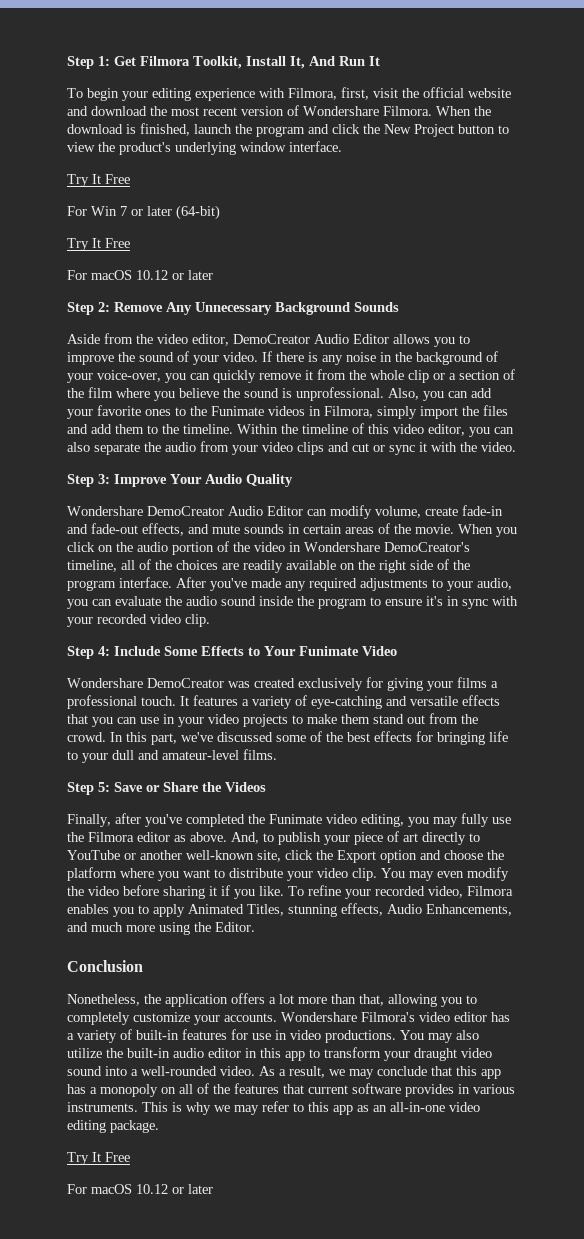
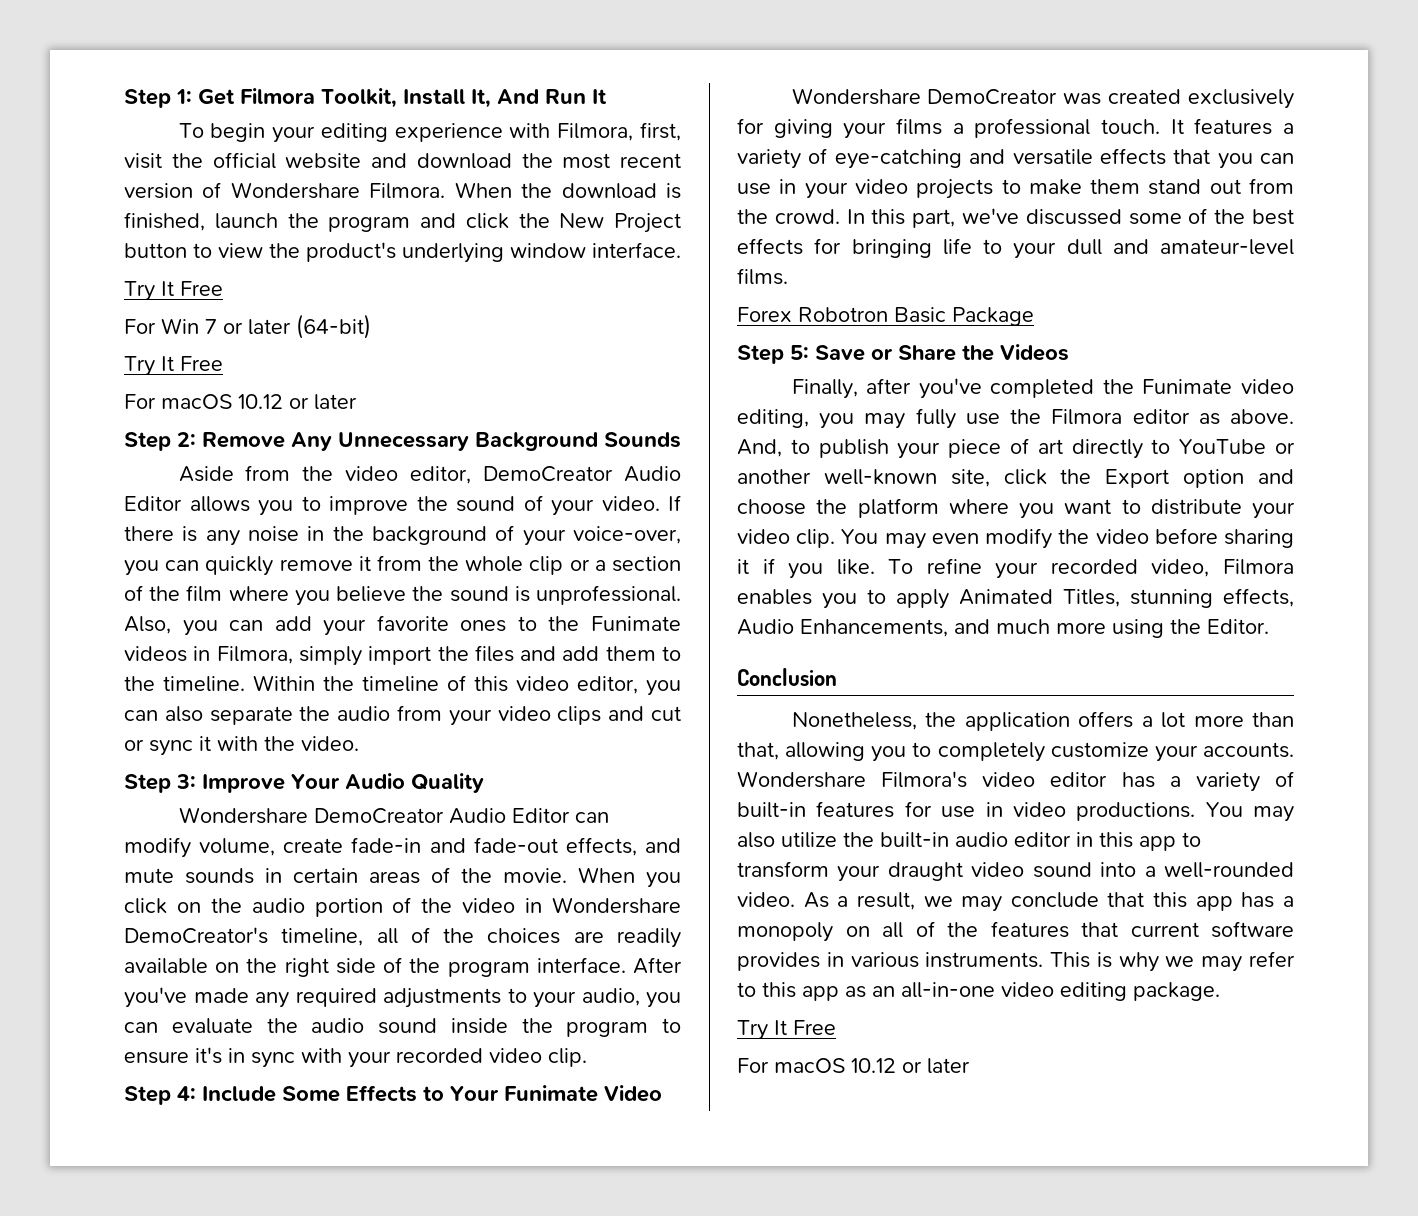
+ Forex Robotron Basic Package

